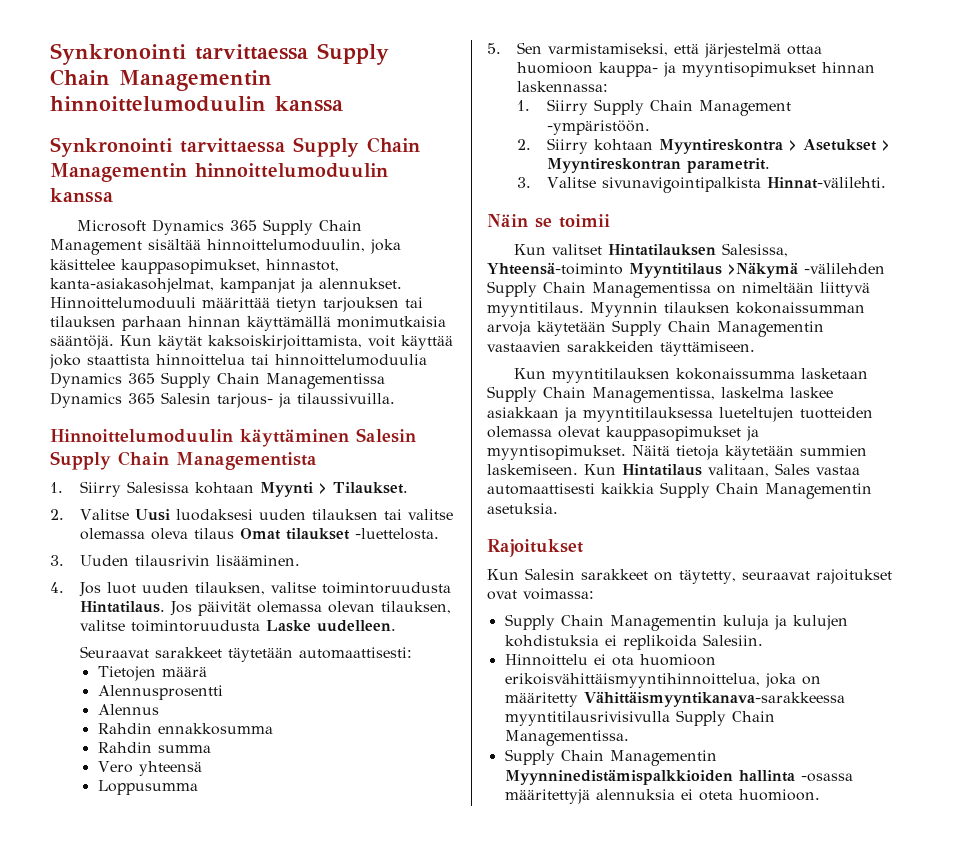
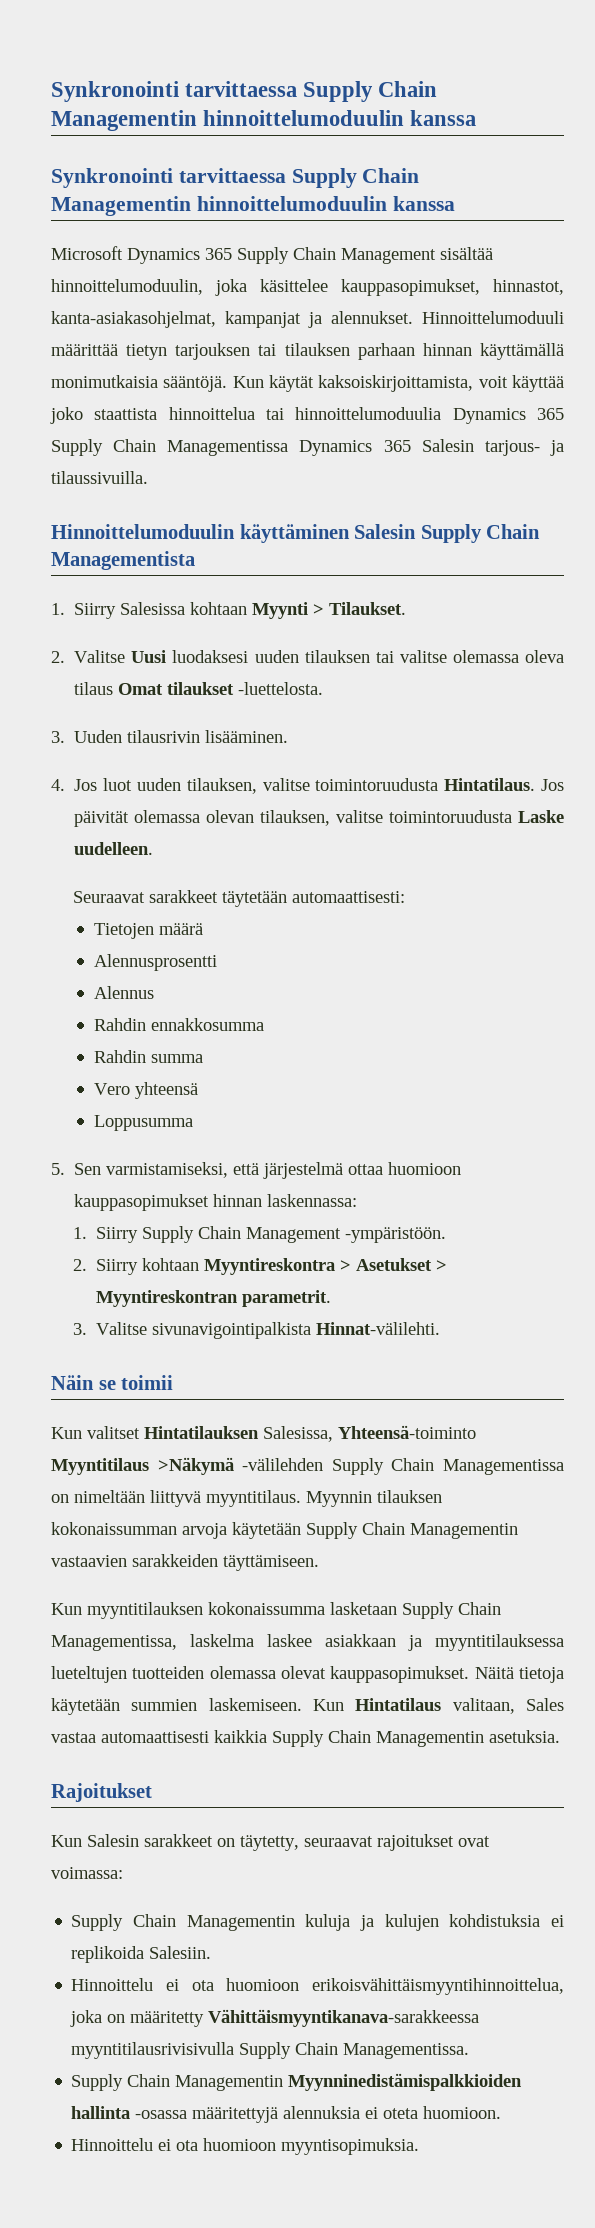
- 5. Sen varmistamiseksi, että järjestelmä ottaa huomioon kauppa- ja myyntisopimukset hinnan laskennassa:
+ 5. Sen varmistamiseksi, että järjestelmä ottaa huomioon kauppasopimukset hinnan laskennassa:
- Kun myyntitilauksen kokonaissumma lasketaan Supply Chain Managementissa, laskelma laskee asiakkaan ja myyntitilauksessa lueteltujen tuotteiden olemassa olevat kauppasopimukset ja myyntisopimukset.
+ Kun myyntitilauksen kokonaissumma lasketaan Supply Chain Managementissa, laskelma laskee asiakkaan ja myyntitilauksessa lueteltujen tuotteiden olemassa olevat kauppasopimukset.
+ Hinnoittelu ei ota huomioon myyntisopimuksia.

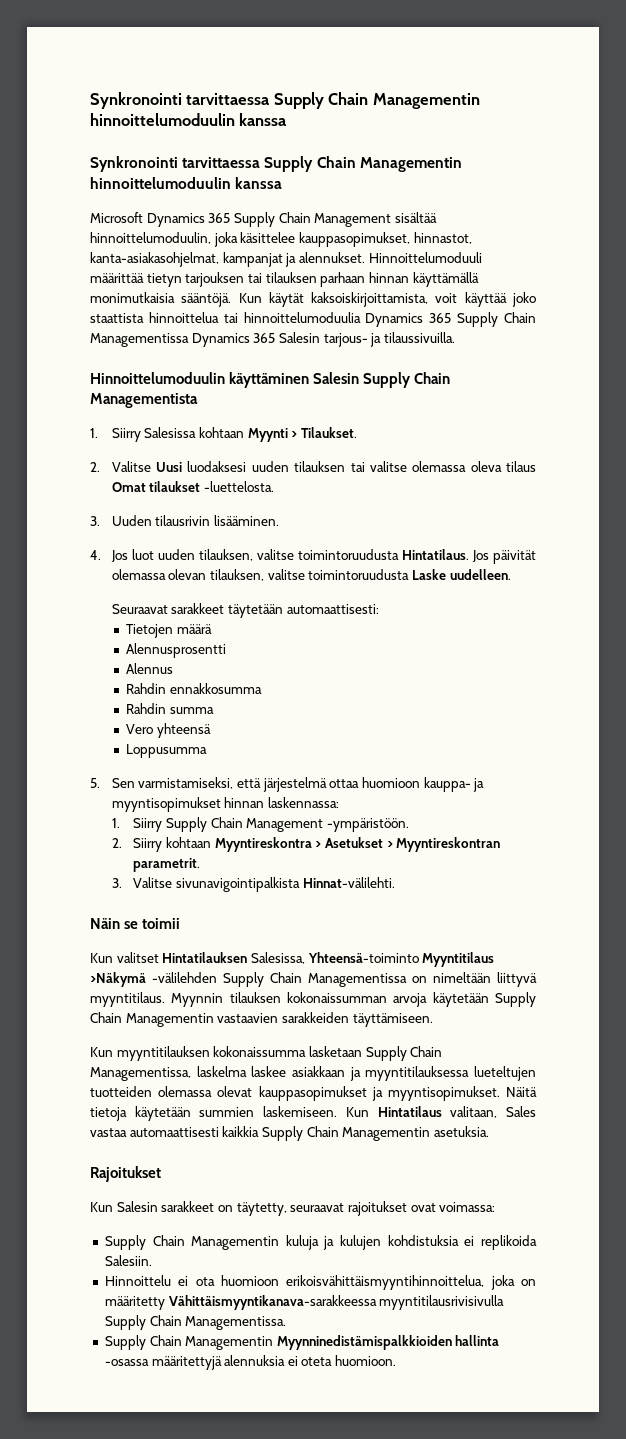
- 5. Sen varmistamiseksi, että järjestelmä ottaa huomioon kauppasopimukset hinnan laskennassa:
+ 5. Sen varmistamiseksi, että järjestelmä ottaa huomioon kauppa- ja myyntisopimukset hinnan laskennassa:
- Kun myyntitilauksen kokonaissumma lasketaan Supply Chain Managementissa, laskelma laskee asiakkaan ja myyntitilauksessa lueteltujen tuotteiden olemassa olevat kauppasopimukset.
+ Kun myyntitilauksen kokonaissumma lasketaan Supply Chain Managementissa, laskelma laskee asiakkaan ja myyntitilauksessa lueteltujen tuotteiden olemassa olevat kauppasopimukset ja myyntisopimukset.
- Hinnoittelu ei ota huomioon myyntisopimuksia.

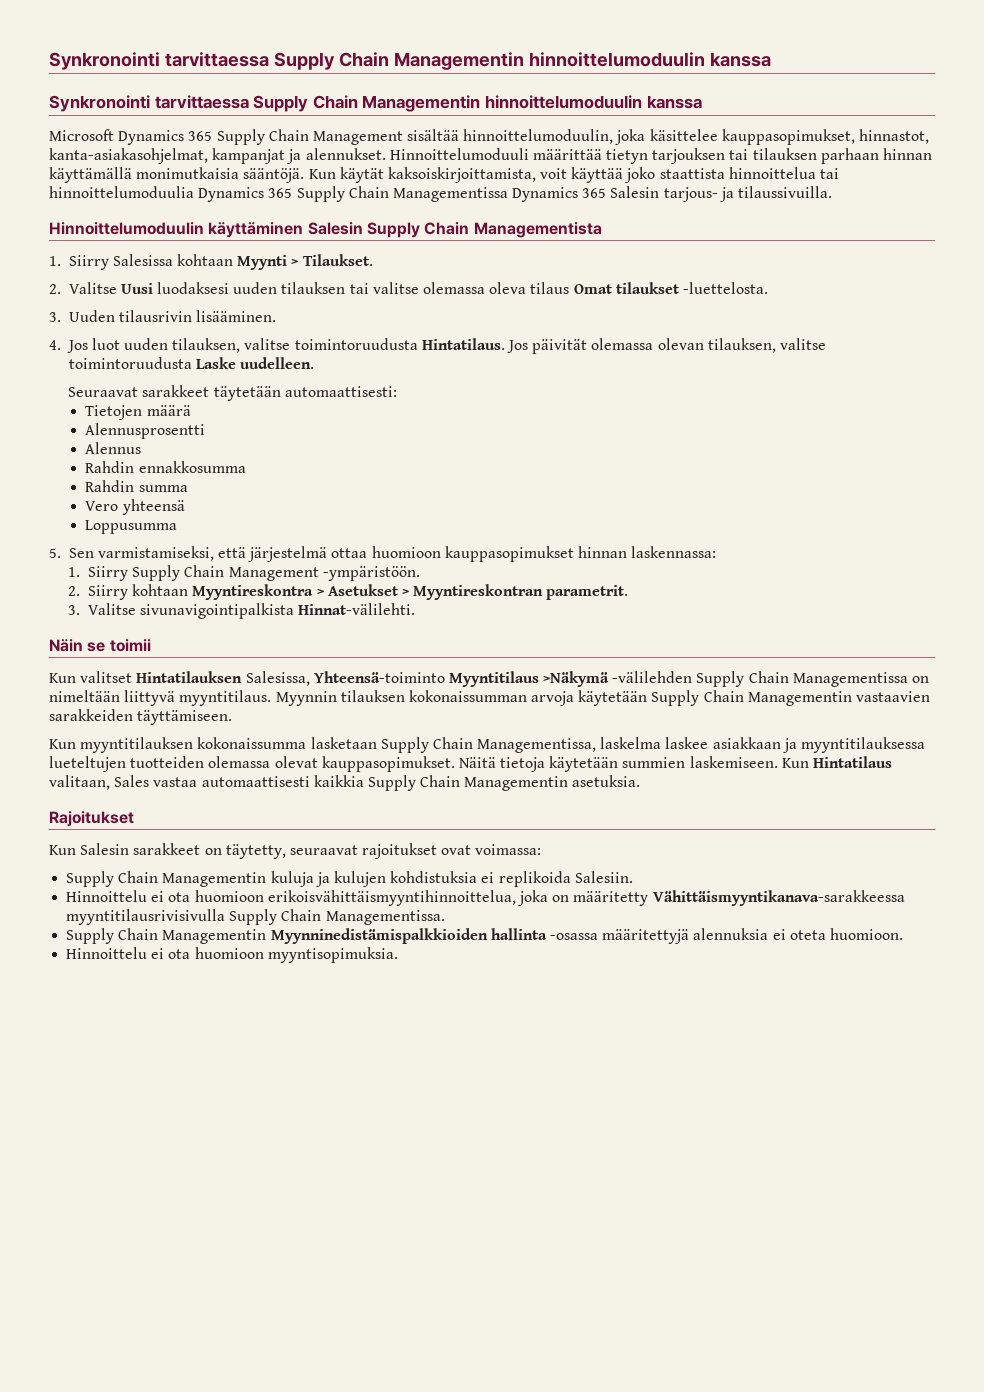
- 5. Sen varmistamiseksi, että järjestelmä ottaa huomioon kauppa- ja myyntisopimukset hinnan laskennassa:
+ 5. Sen varmistamiseksi, että järjestelmä ottaa huomioon kauppasopimukset hinnan laskennassa:
- Kun myyntitilauksen kokonaissumma lasketaan Supply Chain Managementissa, laskelma laskee asiakkaan ja myyntitilauksessa lueteltujen tuotteiden olemassa olevat kauppasopimukset ja myyntisopimukset.
+ Kun myyntitilauksen kokonaissumma lasketaan Supply Chain Managementissa, laskelma laskee asiakkaan ja myyntitilauksessa lueteltujen tuotteiden olemassa olevat kauppasopimukset.
+ Hinnoittelu ei ota huomioon myyntisopimuksia.

